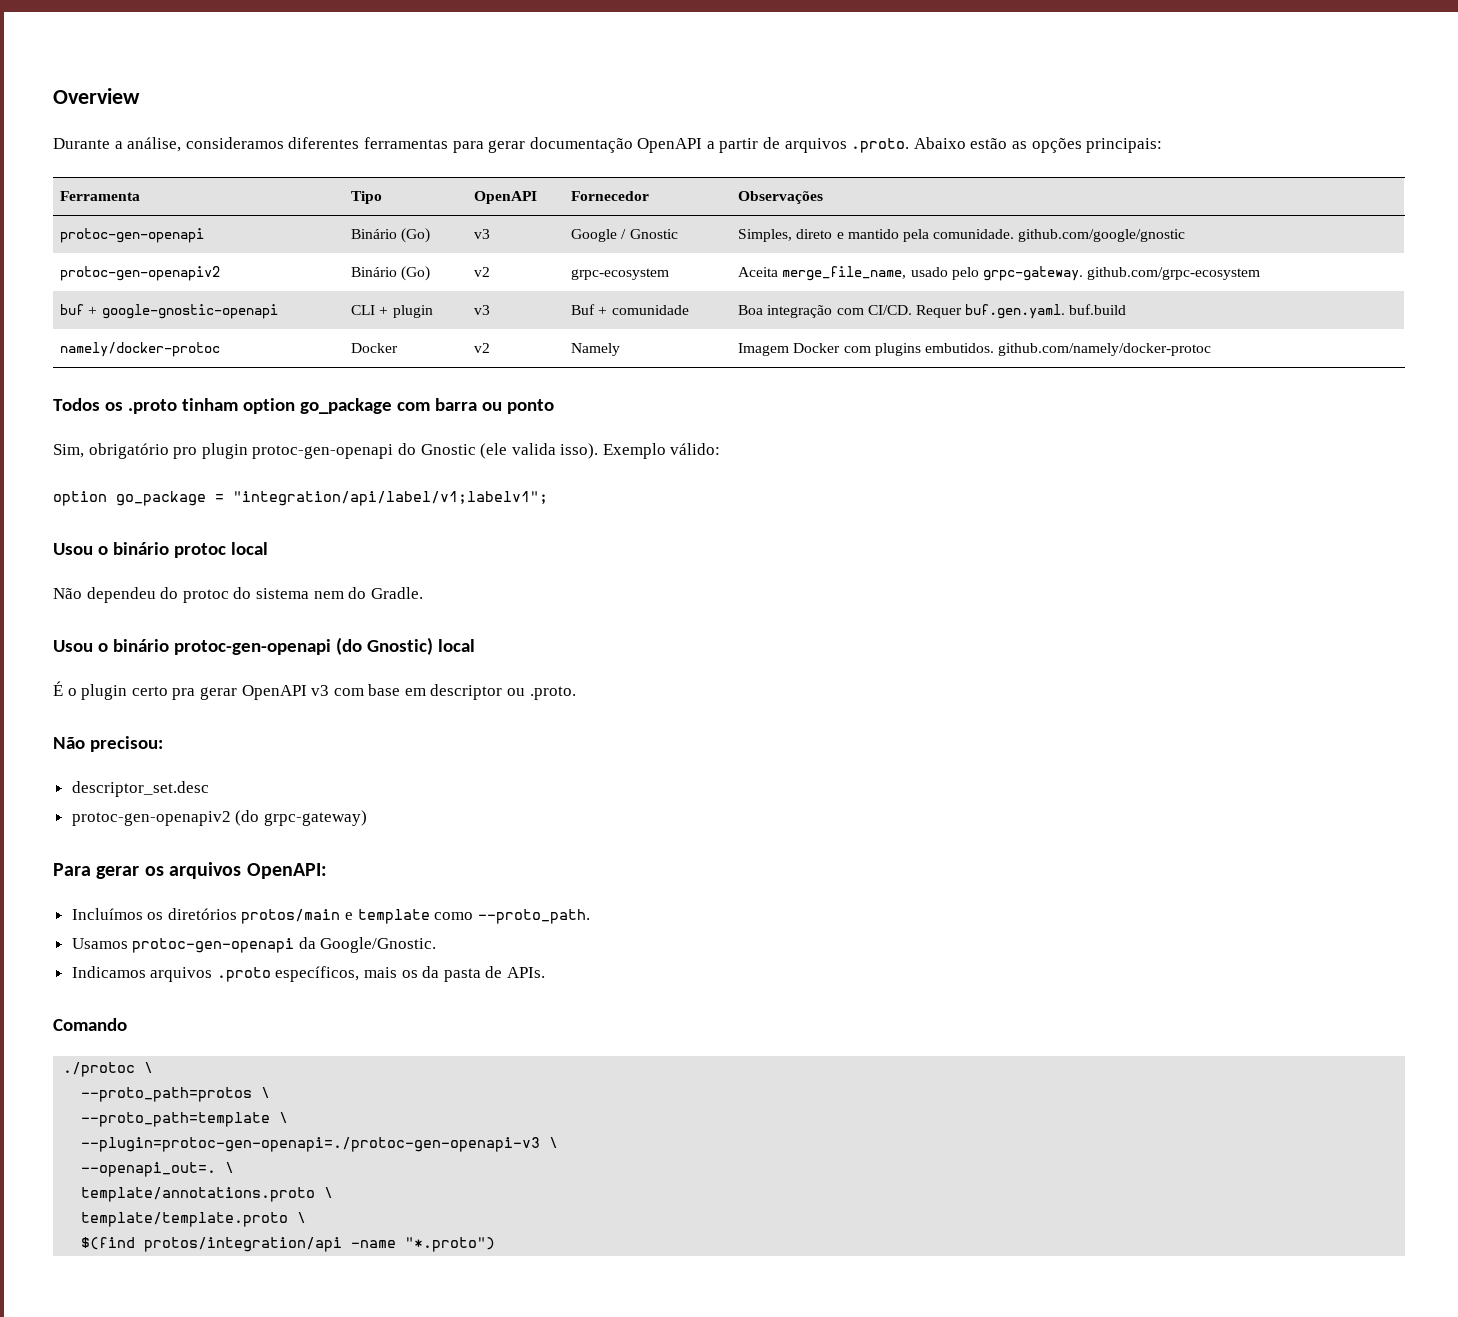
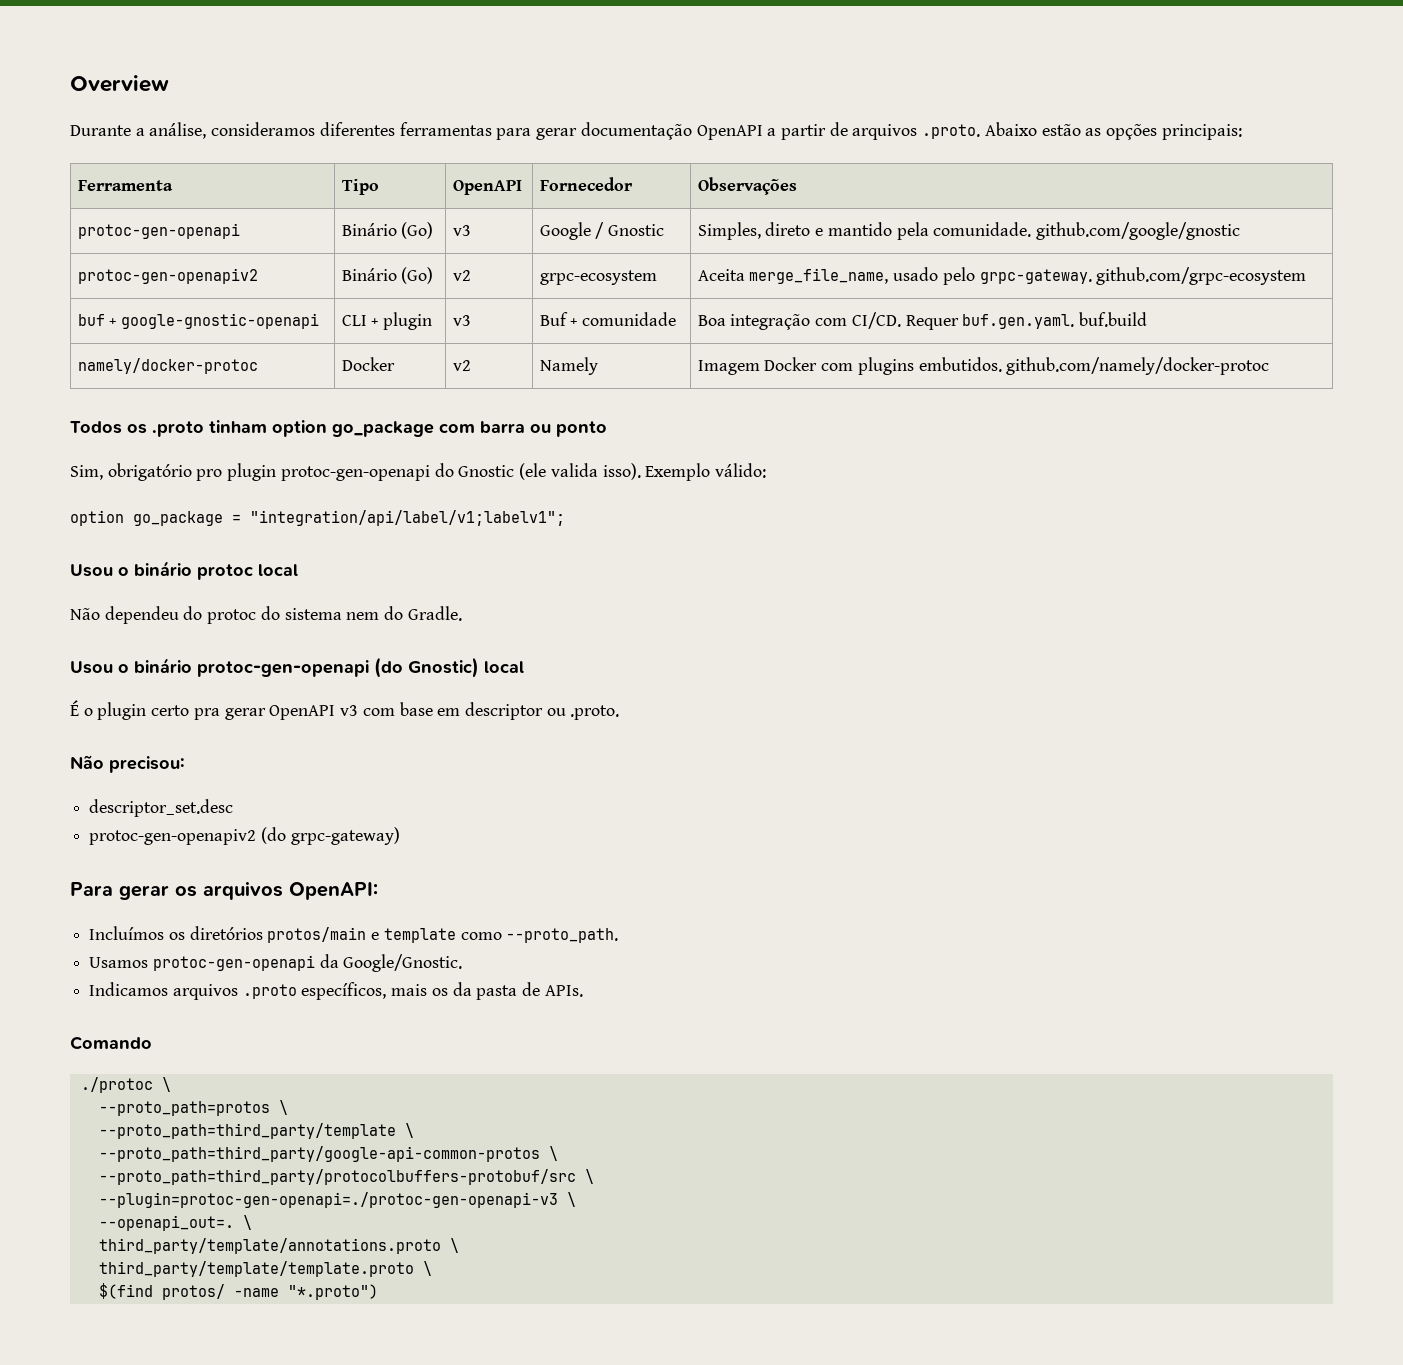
- --proto_path=template \
+ --proto_path=third_party/template \
+ --proto_path=third_party/google-api-common-protos \
+ --proto_path=third_party/protocolbuffers-protobuf/src \
- template/annotations.proto \
- template/template.proto \
+ third_party/template/annotations.proto \
+ third_party/template/template.proto \
- $(find protos/integration/api -name "*.proto")
+ $(find protos/ -name "*.proto")

